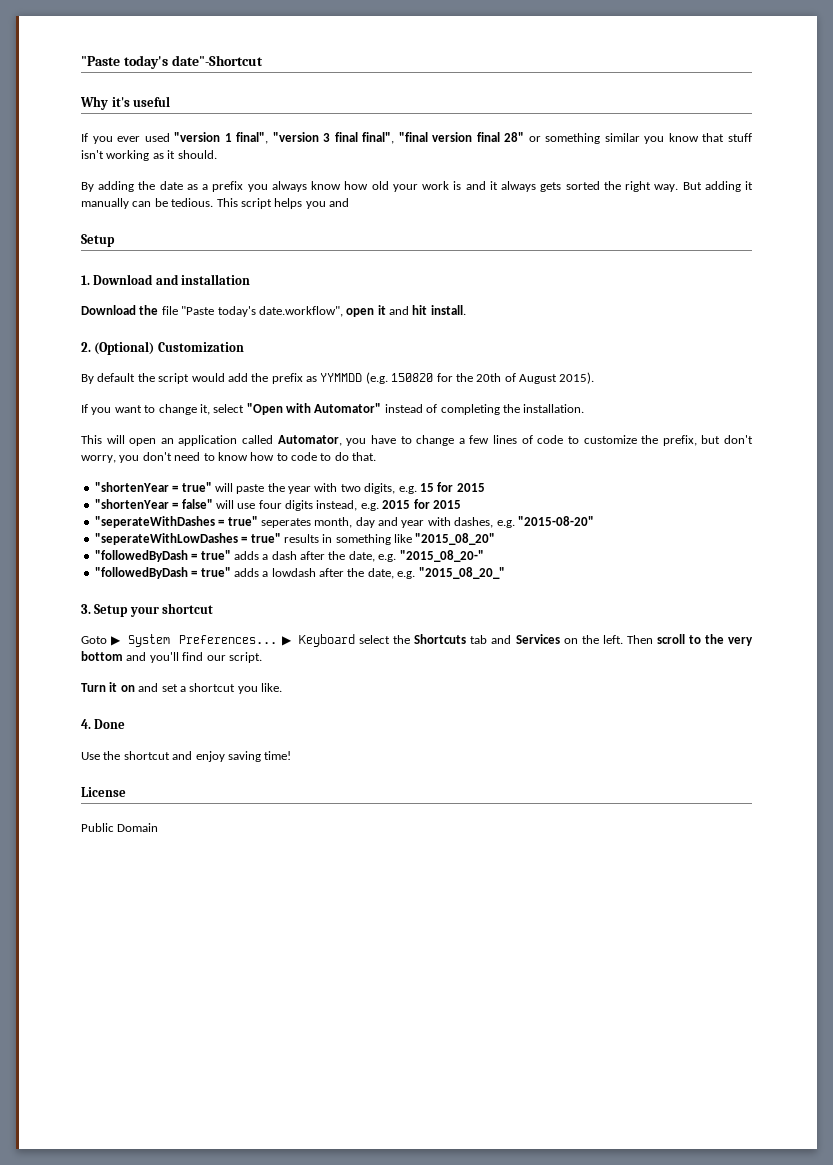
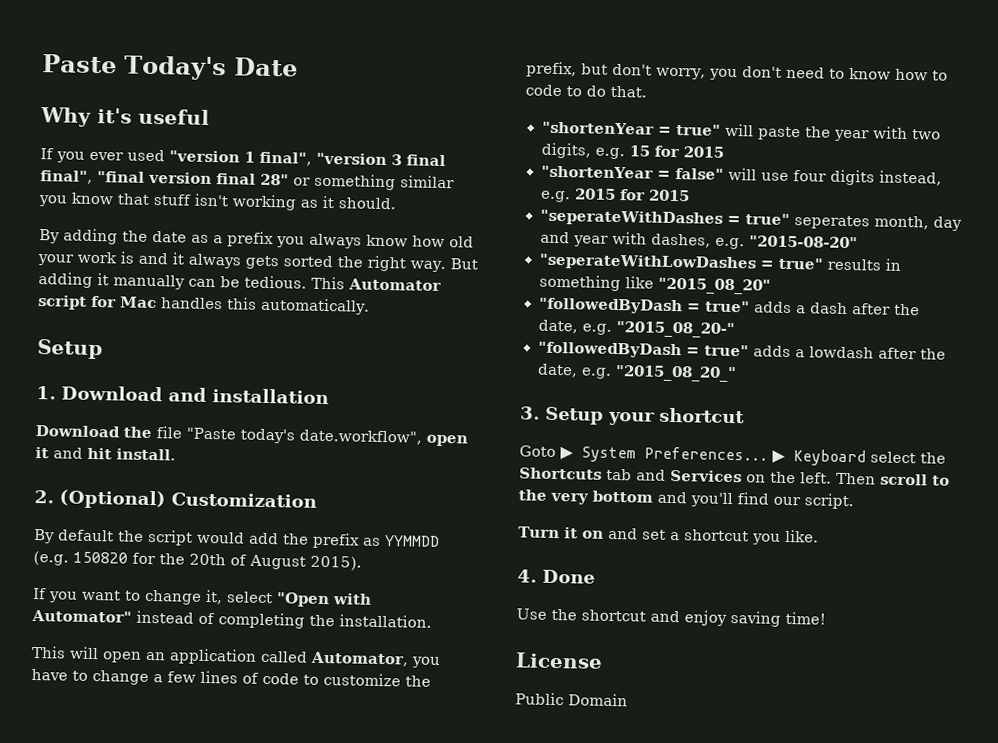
- "Paste today's date"-Shortcut
+ Paste Today's Date
- This script helps you and
+ This Automator script for Mac handles this automatically.

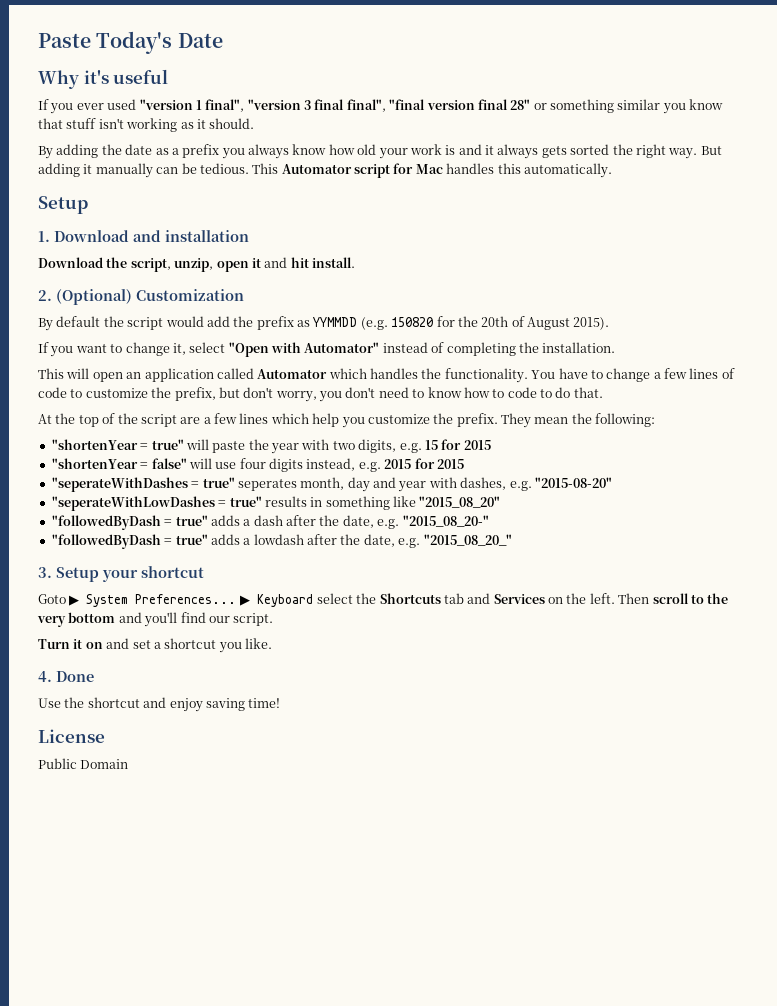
- Download the file "Paste today's date.workflow", open it and hit install.
+ Download the script, unzip, open it and hit install.
- This will open an application called Automator, you have to change a few lines of code to customize the prefix, but don't worry, you don't need to know how to code to do that.
+ This will open an application called Automator which handles the functionality. You have to change a few lines of code to customize the prefix, but don't worry, you don't need to know how to code to do that.
+ At the top of the script are a few lines which help you customize the prefix. They mean the following:

